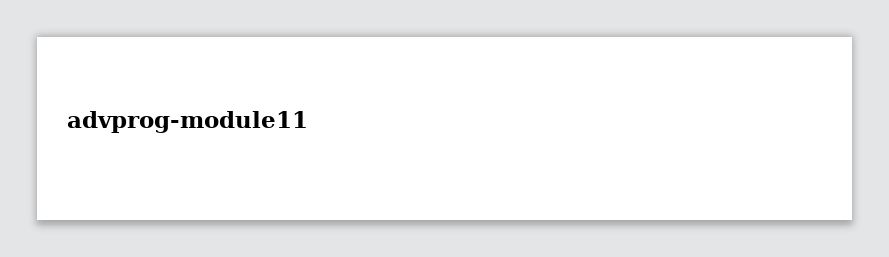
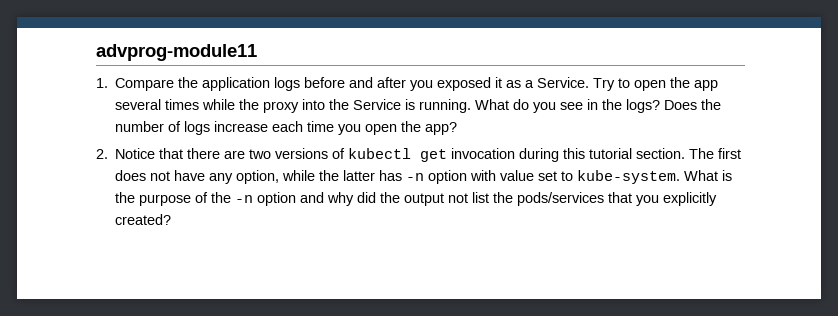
+ 1. Compare the application logs before and after you exposed it as a Service. Try to open the app several times while the proxy into the Service is running. What do you see in the logs? Does the number of logs increase each time you open the app?
+ 2. Notice that there are two versions of kubectl get invocation during this tutorial section. The first does not have any option, while the latter has -n option with value set to kube-system. What is the purpose of the -n option and why did the output not list the pods/services that you explicitly created?

